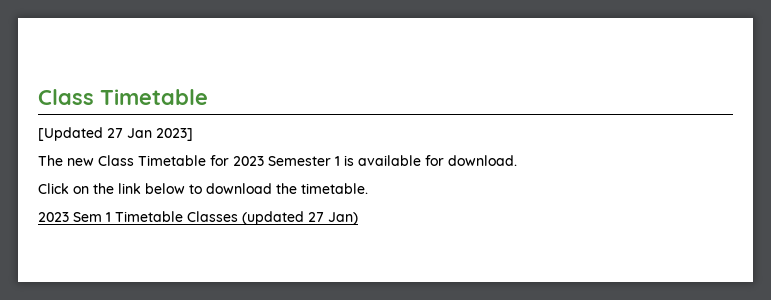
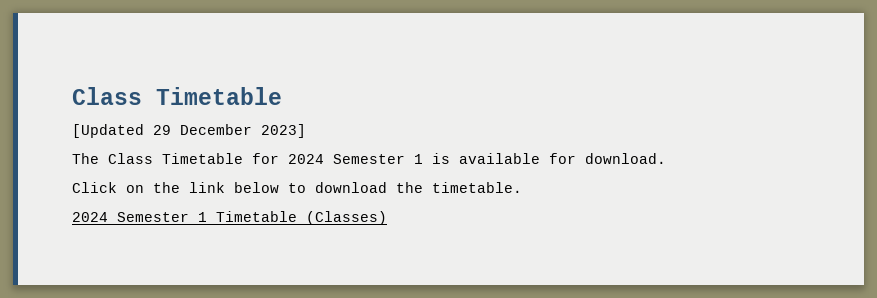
- [Updated 27 Jan 2023]
+ [Updated 29 December 2023]
- The new Class Timetable for 2023 Semester 1 is available for download.
+ The Class Timetable for 2024 Semester 1 is available for download.
- 2023 Sem 1 Timetable Classes (updated 27 Jan)
+ 2024 Semester 1 Timetable (Classes)

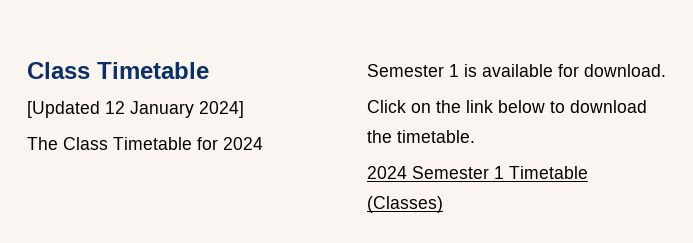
- [Updated 29 December 2023]
+ [Updated 12 January 2024]

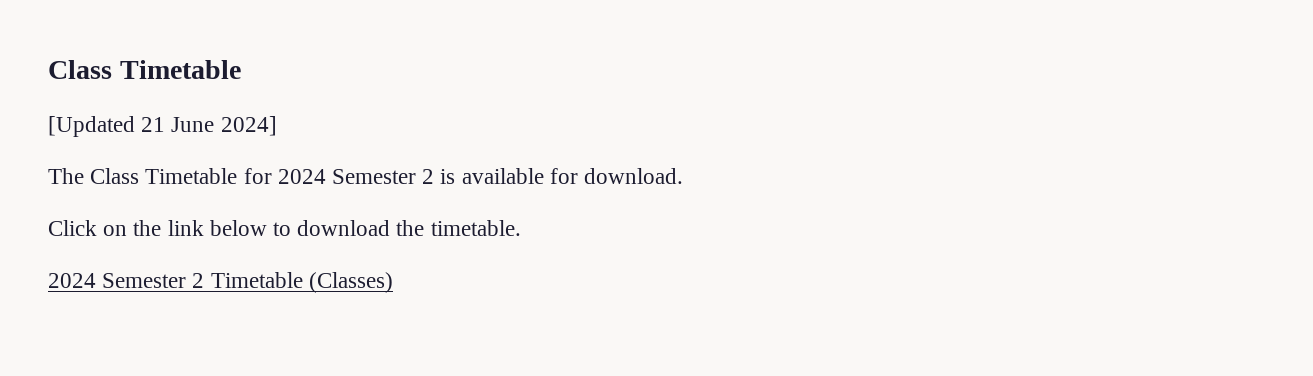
- [Updated 12 January 2024]
+ [Updated 21 June 2024]
- The Class Timetable for 2024 Semester 1 is available for download.
+ The Class Timetable for 2024 Semester 2 is available for download.
- 2024 Semester 1 Timetable (Classes)
+ 2024 Semester 2 Timetable (Classes)

